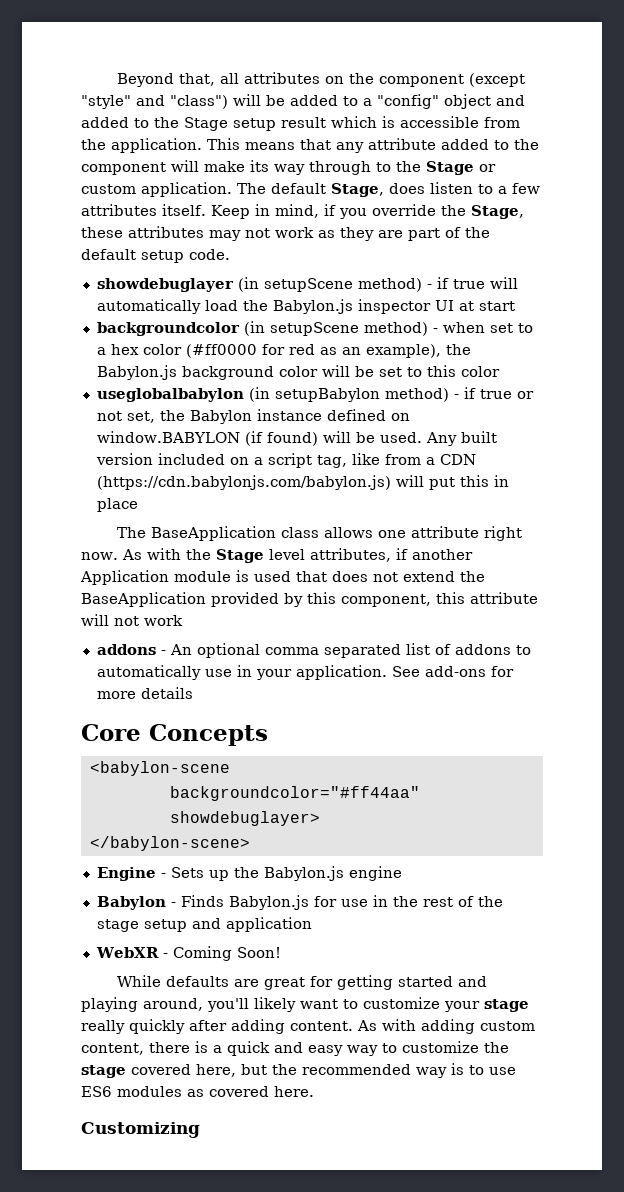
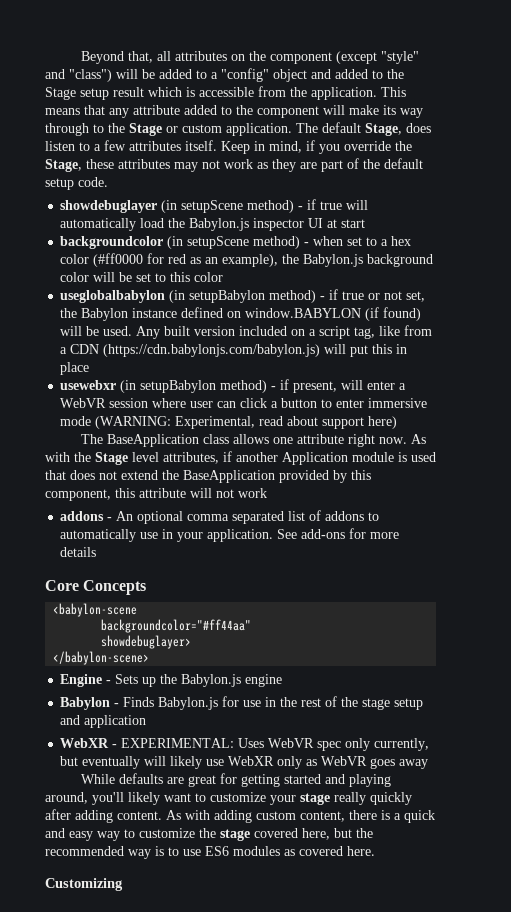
+ usewebxr (in setupBabylon method) - if present, will enter a WebVR session where user can click a button to enter immersive mode (WARNING: Experimental, read about support here)
- WebXR - Coming Soon!
+ WebXR - EXPERIMENTAL: Uses WebVR spec only currently, but eventually will likely use WebXR only as WebVR goes away

